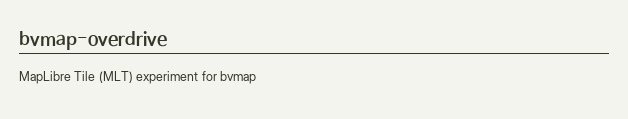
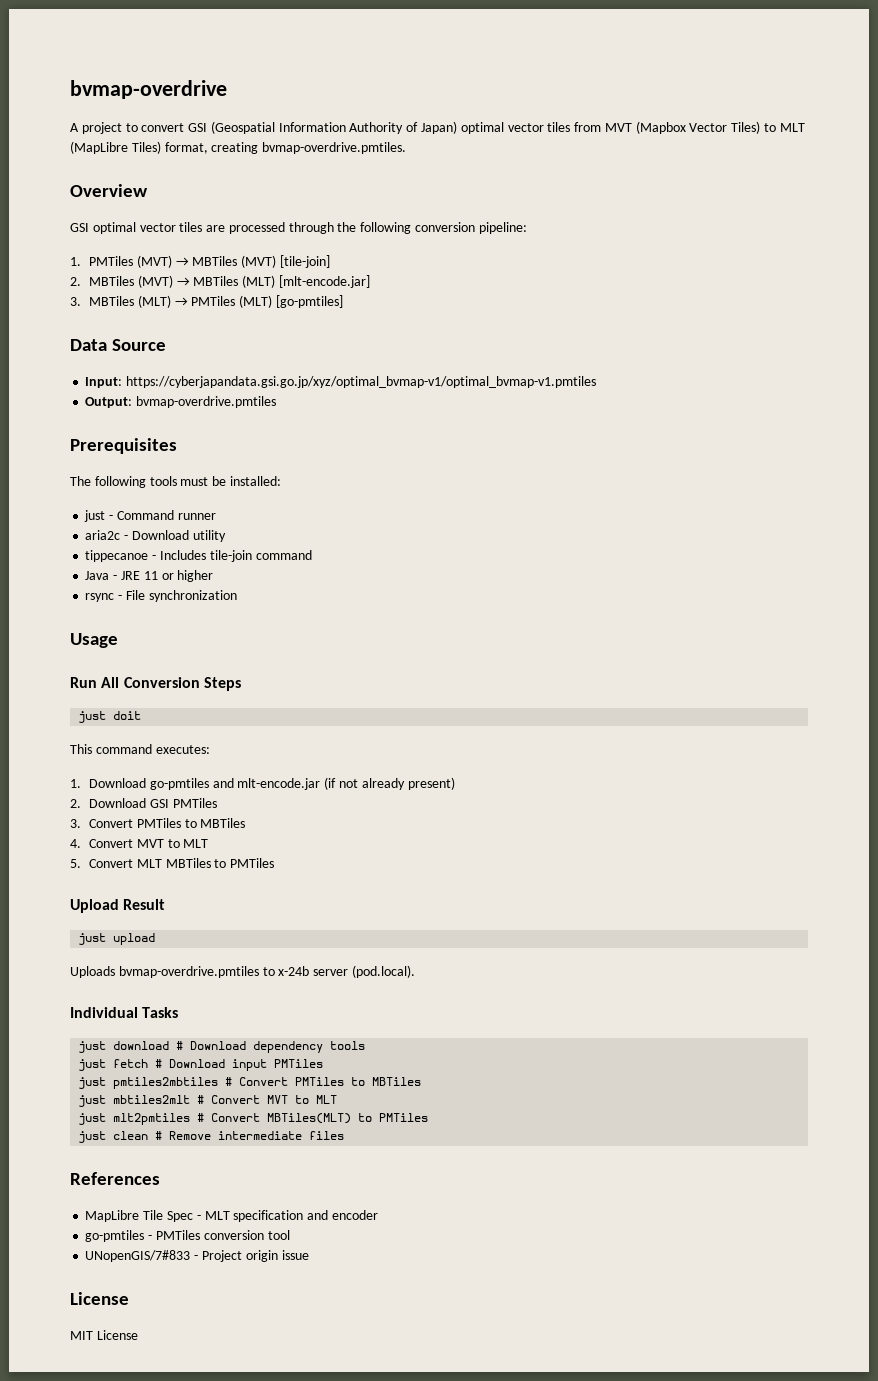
- MapLibre Tile (MLT) experiment for bvmap
+ A project to convert GSI (Geospatial Information Authority of Japan) optimal vector tiles from MVT (Mapbox Vector Tiles) to MLT (MapLibre Tiles) format, creating bvmap-overdrive.pmtiles.
+ Overview
+ GSI optimal vector tiles are processed through the following conversion pipeline:
+ 1. PMTiles (MVT) → MBTiles (MVT) [tile-join]
+ 2. MBTiles (MVT) → MBTiles (MLT) [mlt-encode.jar]
+ 3. MBTiles (MLT) → PMTiles (MLT) [go-pmtiles]
+ Data Source
+ Input: https://cyberjapandata.gsi.go.jp/xyz/optimal_bvmap-v1/optimal_bvmap-v1.pmtiles
+ Output: bvmap-overdrive.pmtiles
+ Prerequisites
+ The following tools must be installed:
+ just - Command runner
+ aria2c - Download utility
+ tippecanoe - Includes tile-join command
+ Java - JRE 11 or higher
+ rsync - File synchronization
+ Usage
+ Run All Conversion Steps
+ just doit
+ This command executes:
+ 1. Download go-pmtiles and mlt-encode.jar (if not already present)
+ 2. Download GSI PMTiles
+ 3. Convert PMTiles to MBTiles
+ 4. Convert MVT to MLT
+ 5. Convert MLT MBTiles to PMTiles
+ Upload Result
+ just upload
+ Uploads bvmap-overdrive.pmtiles to x-24b server (pod.local).
+ Individual Tasks
+ just download # Download dependency tools
+ just fetch # Download input PMTiles
+ just pmtiles2mbtiles # Convert PMTiles to MBTiles
+ just mbtiles2mlt # Convert MVT to MLT
+ just mlt2pmtiles # Convert MBTiles(MLT) to PMTiles
+ just clean # Remove intermediate files
+ References
+ MapLibre Tile Spec - MLT specification and encoder
+ go-pmtiles - PMTiles conversion tool
+ UNopenGIS/7#833 - Project origin issue
+ License
+ MIT License

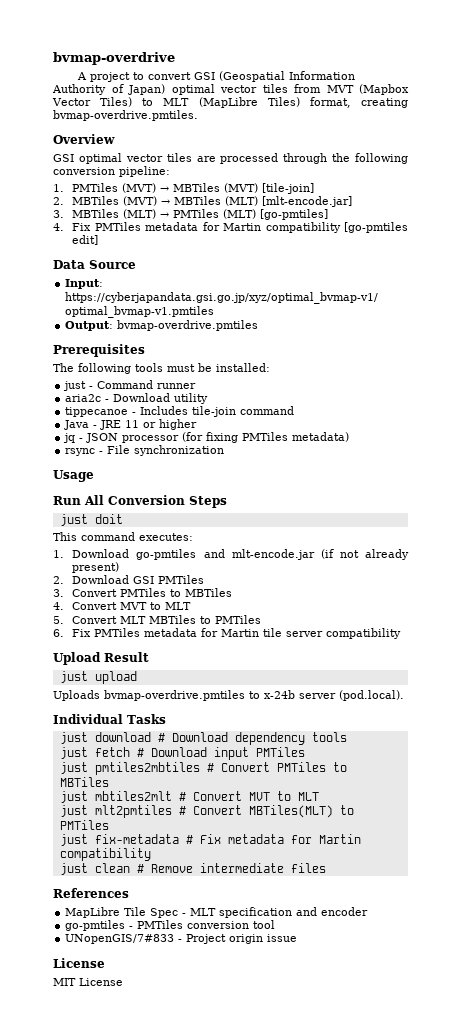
+ 4. Fix PMTiles metadata for Martin compatibility [go-pmtiles edit]
+ jq - JSON processor (for fixing PMTiles metadata)
+ 6. Fix PMTiles metadata for Martin tile server compatibility
+ just fix-metadata # Fix metadata for Martin compatibility

